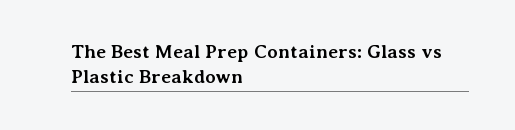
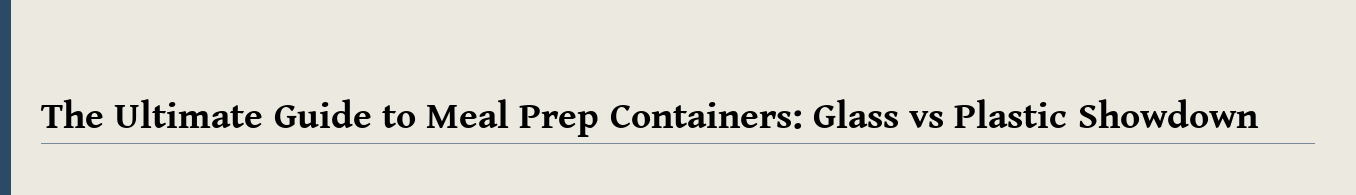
- The Best Meal Prep Containers: Glass vs Plastic Breakdown
+ The Ultimate Guide to Meal Prep Containers: Glass vs Plastic Showdown

